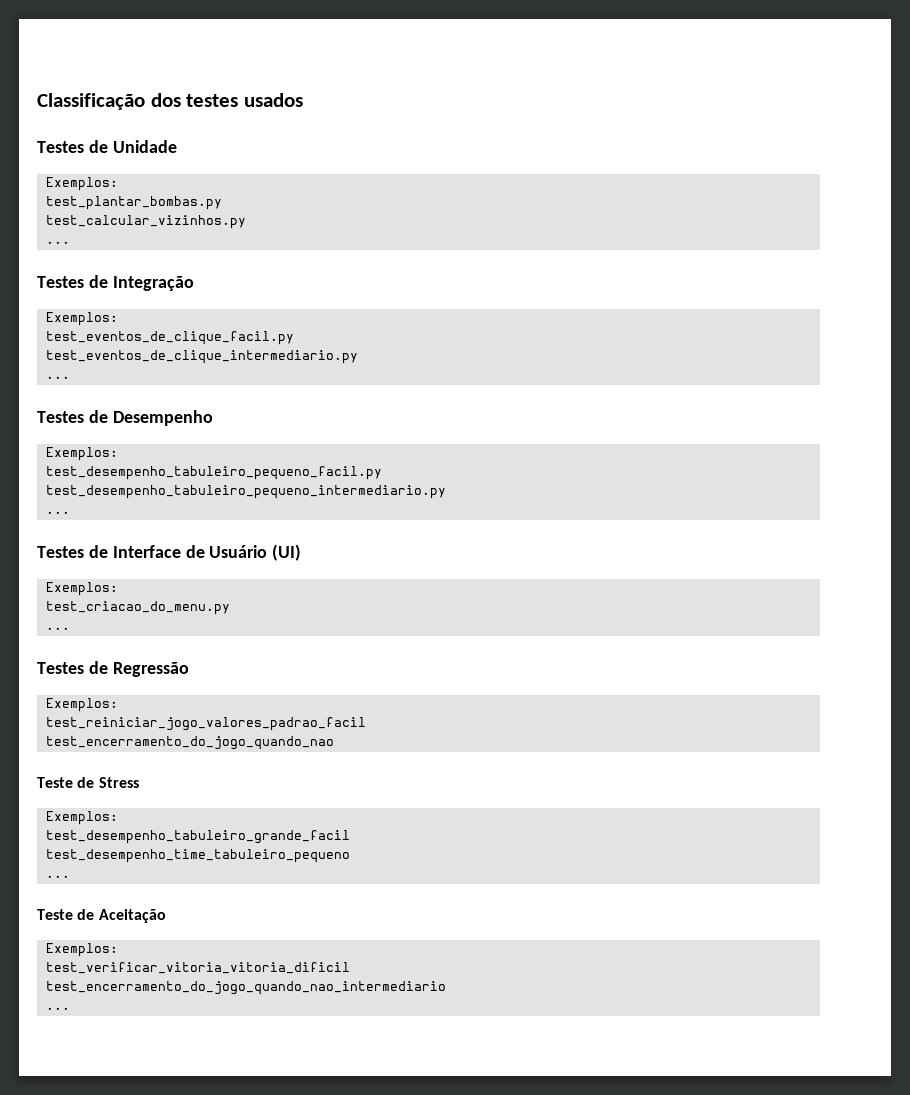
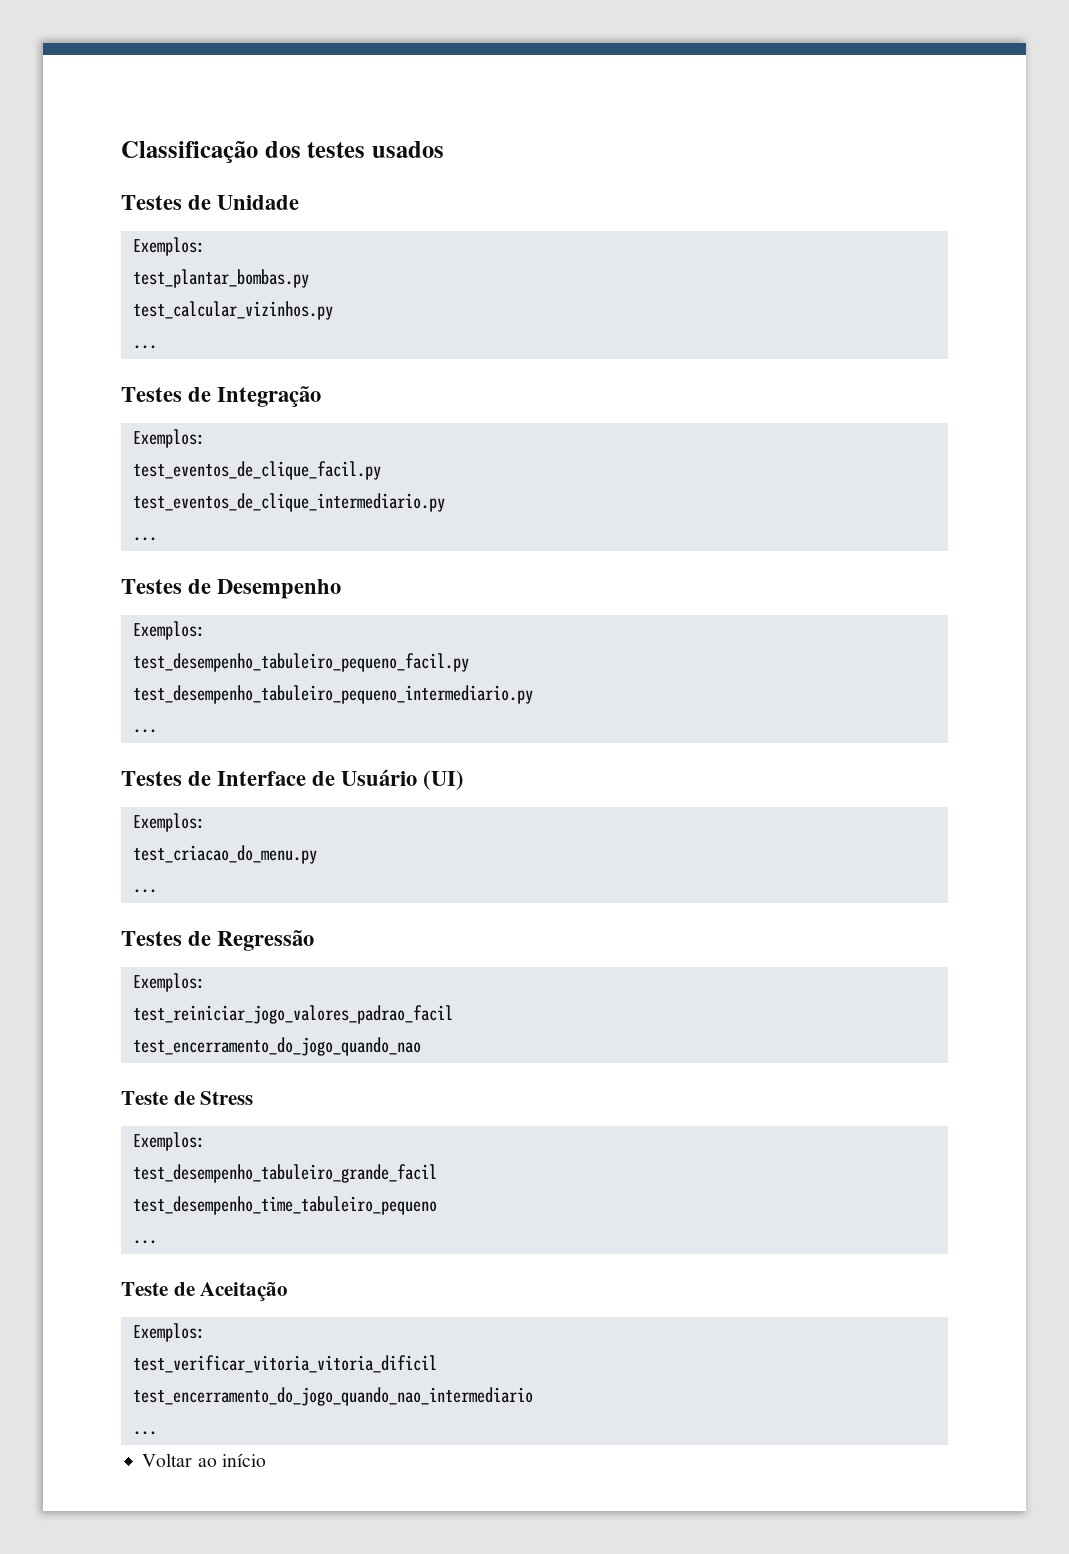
+ Voltar ao início

